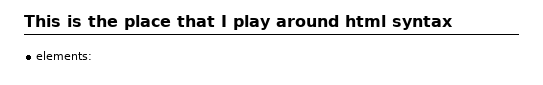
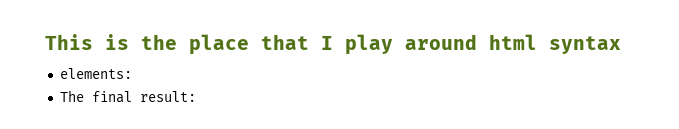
+ The final result:

